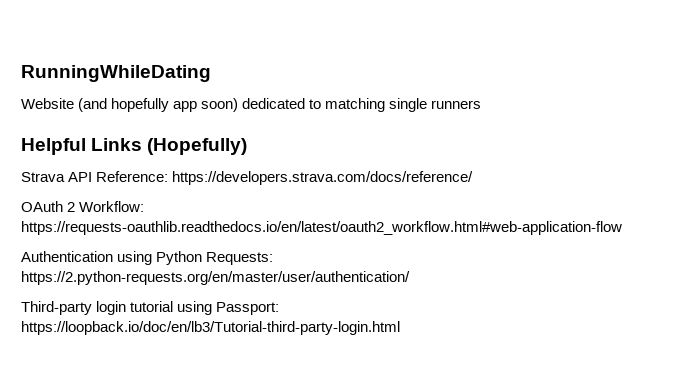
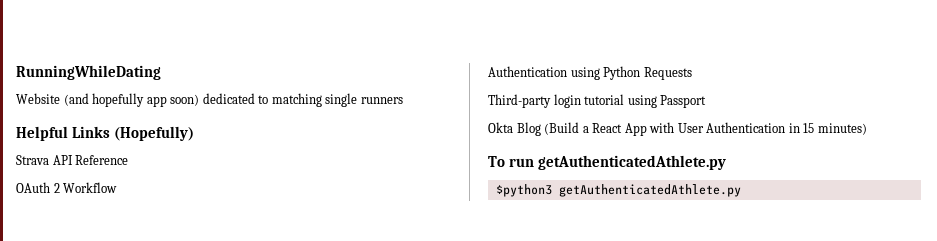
- Strava API Reference: https://developers.strava.com/docs/reference/
+ Strava API Reference
- OAuth 2 Workflow: https://requests-oauthlib.readthedocs.io/en/latest/oauth2_workflow.html#web-application-flow
+ OAuth 2 Workflow
- Authentication using Python Requests: https://2.python-requests.org/en/master/user/authentication/
+ Authentication using Python Requests
- Third-party login tutorial using Passport: https://loopback.io/doc/en/lb3/Tutorial-third-party-login.html
+ Third-party login tutorial using Passport
+ Okta Blog (Build a React App with User Authentication in 15 minutes)
+ To run getAuthenticatedAthlete.py
+ $python3 getAuthenticatedAthlete.py

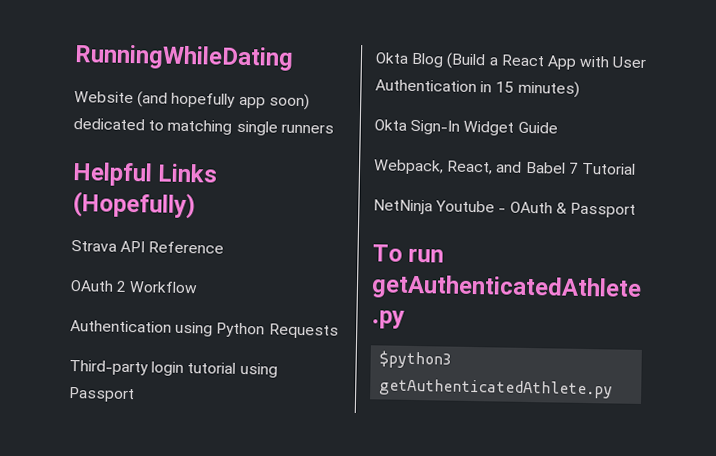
+ Okta Sign-In Widget Guide
+ Webpack, React, and Babel 7 Tutorial
+ NetNinja Youtube - OAuth & Passport

